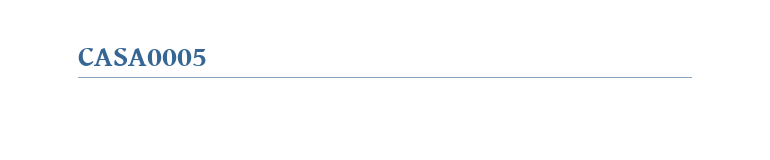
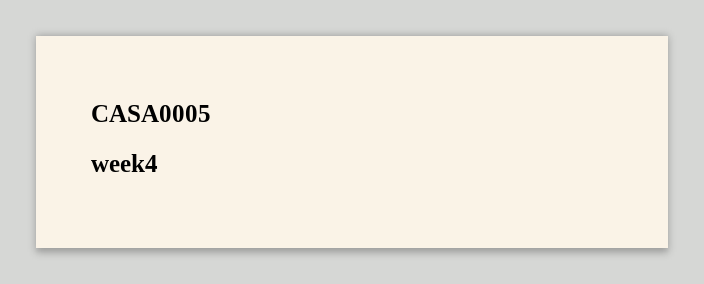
+ week4

